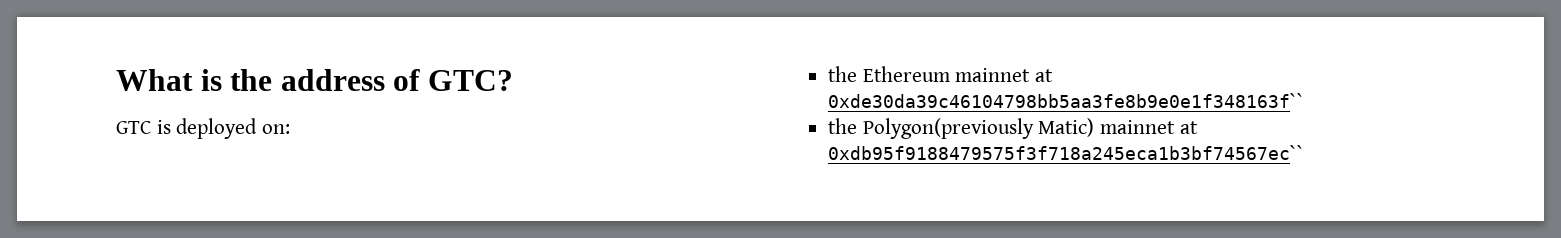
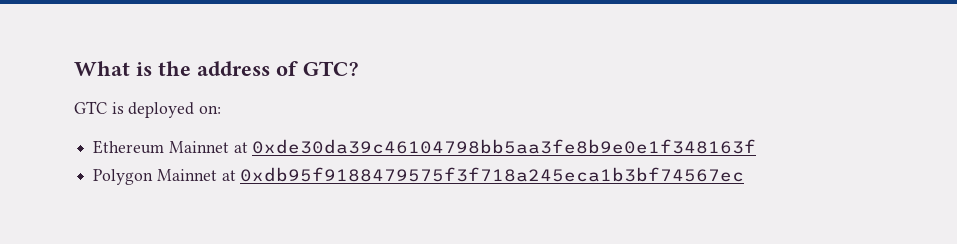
- the Ethereum mainnet at 0xde30da39c46104798bb5aa3fe8b9e0e1f348163f``
- the Polygon(previously Matic) mainnet at 0xdb95f9188479575f3f718a245eca1b3bf74567ec``
+ Ethereum Mainnet at 0xde30da39c46104798bb5aa3fe8b9e0e1f348163f
+ Polygon Mainnet at 0xdb95f9188479575f3f718a245eca1b3bf74567ec

